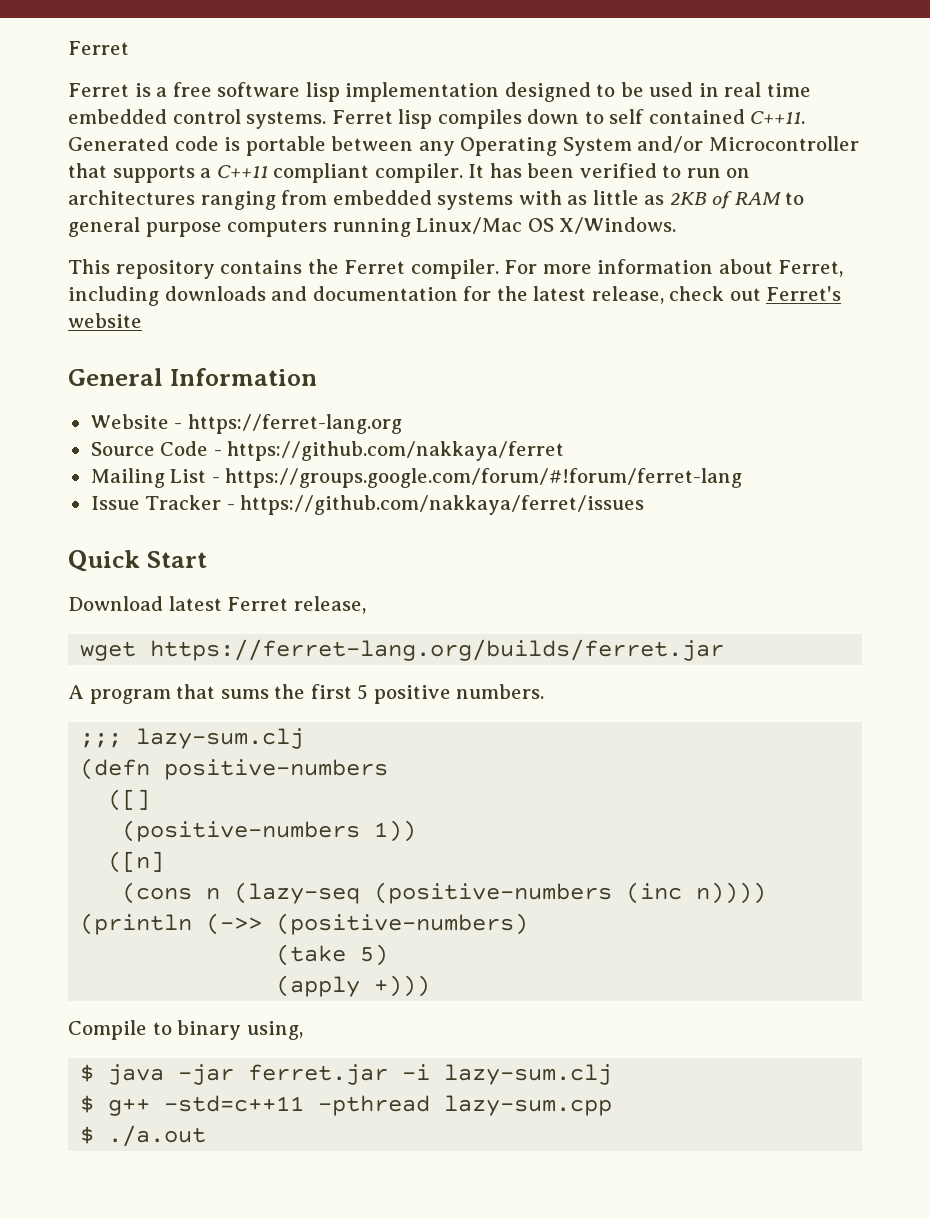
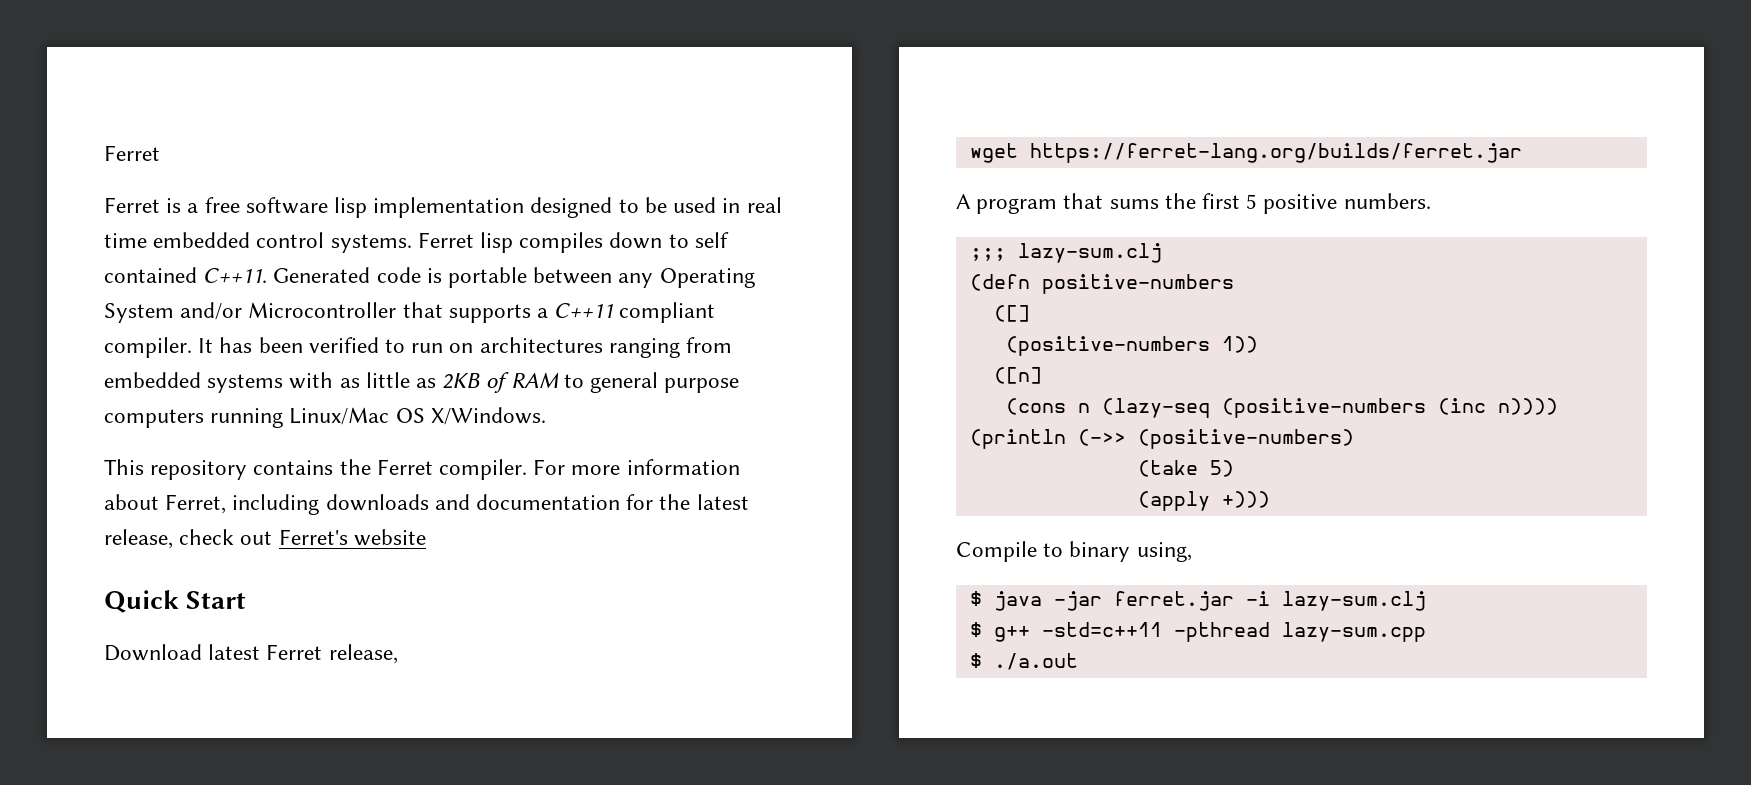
- General Information
- Website - https://ferret-lang.org
- Source Code - https://github.com/nakkaya/ferret
- Mailing List - https://groups.google.com/forum/#!forum/ferret-lang
- Issue Tracker - https://github.com/nakkaya/ferret/issues

